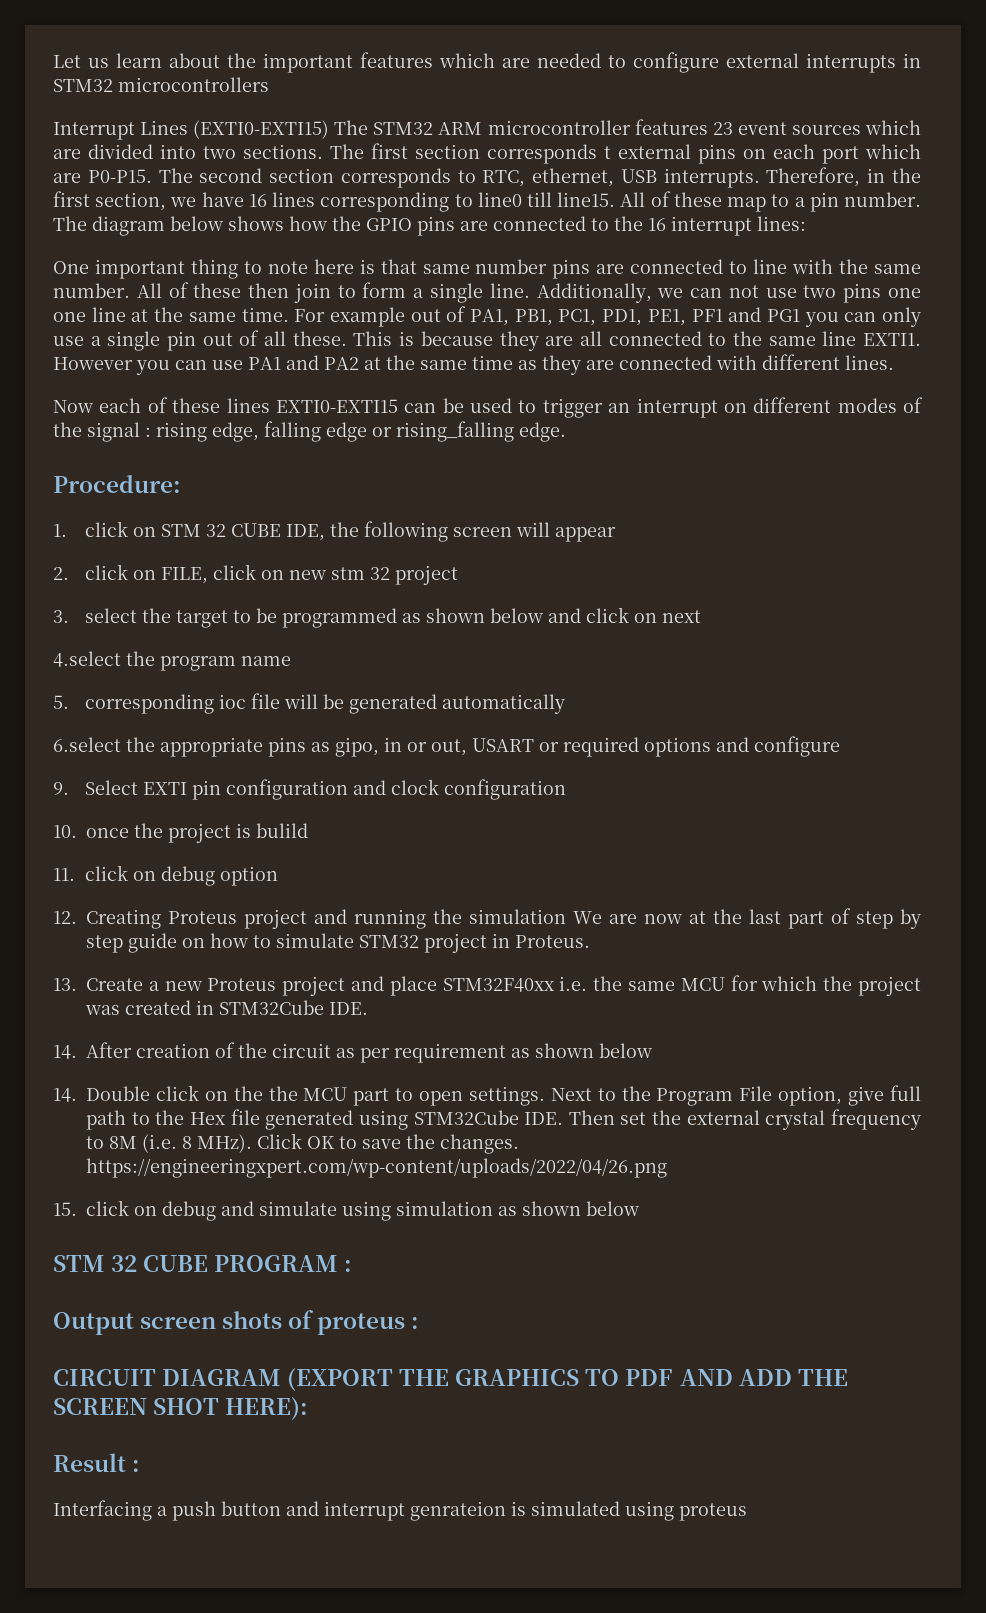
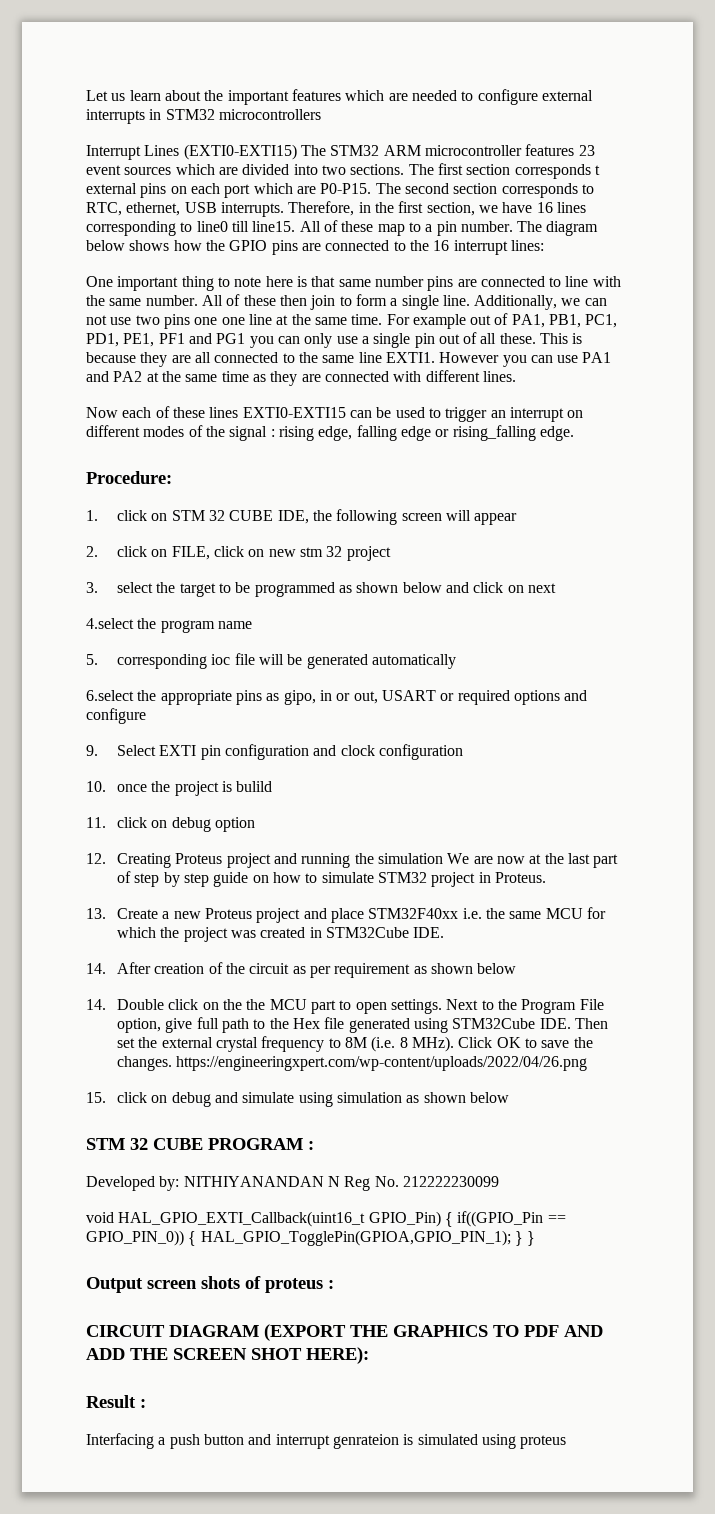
+ Developed by: NITHIYANANDAN N Reg No. 212222230099
+ void HAL_GPIO_EXTI_Callback(uint16_t GPIO_Pin) { if((GPIO_Pin == GPIO_PIN_0)) { HAL_GPIO_TogglePin(GPIOA,GPIO_PIN_1); } }

